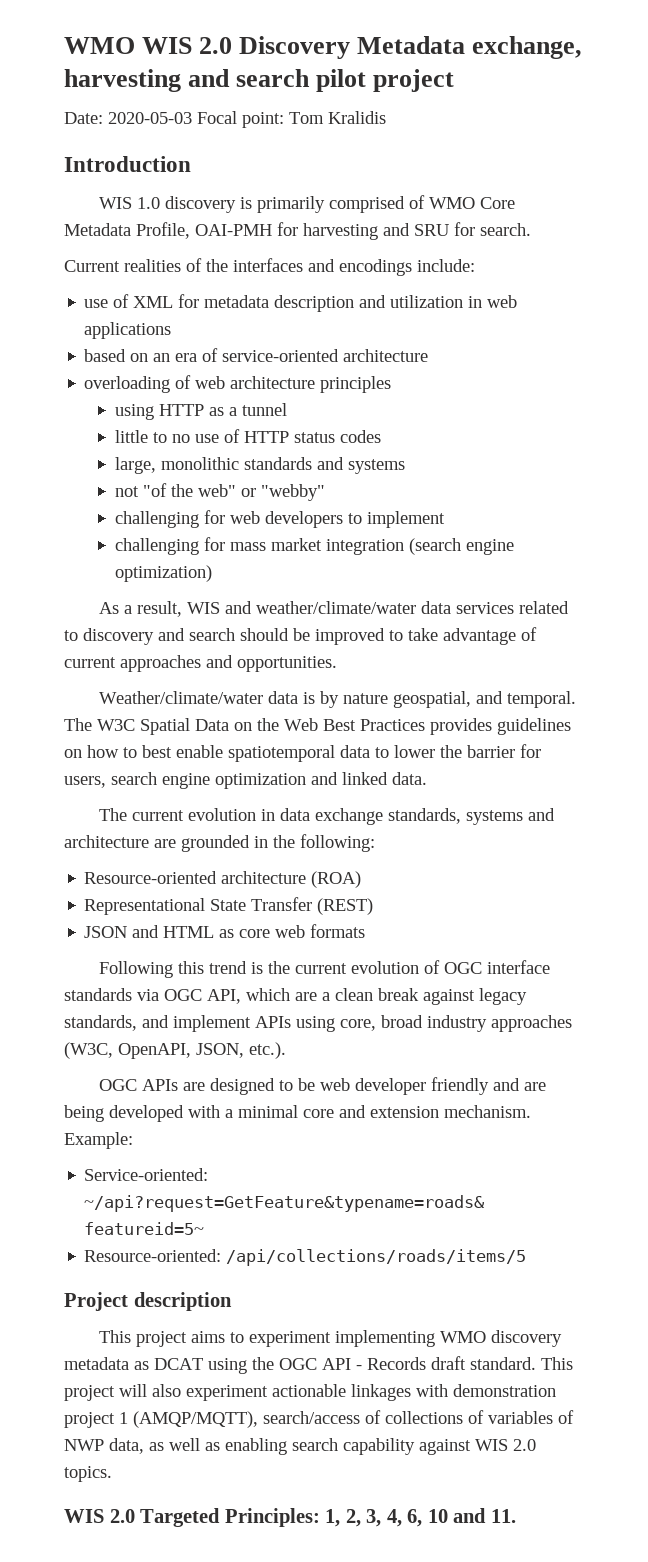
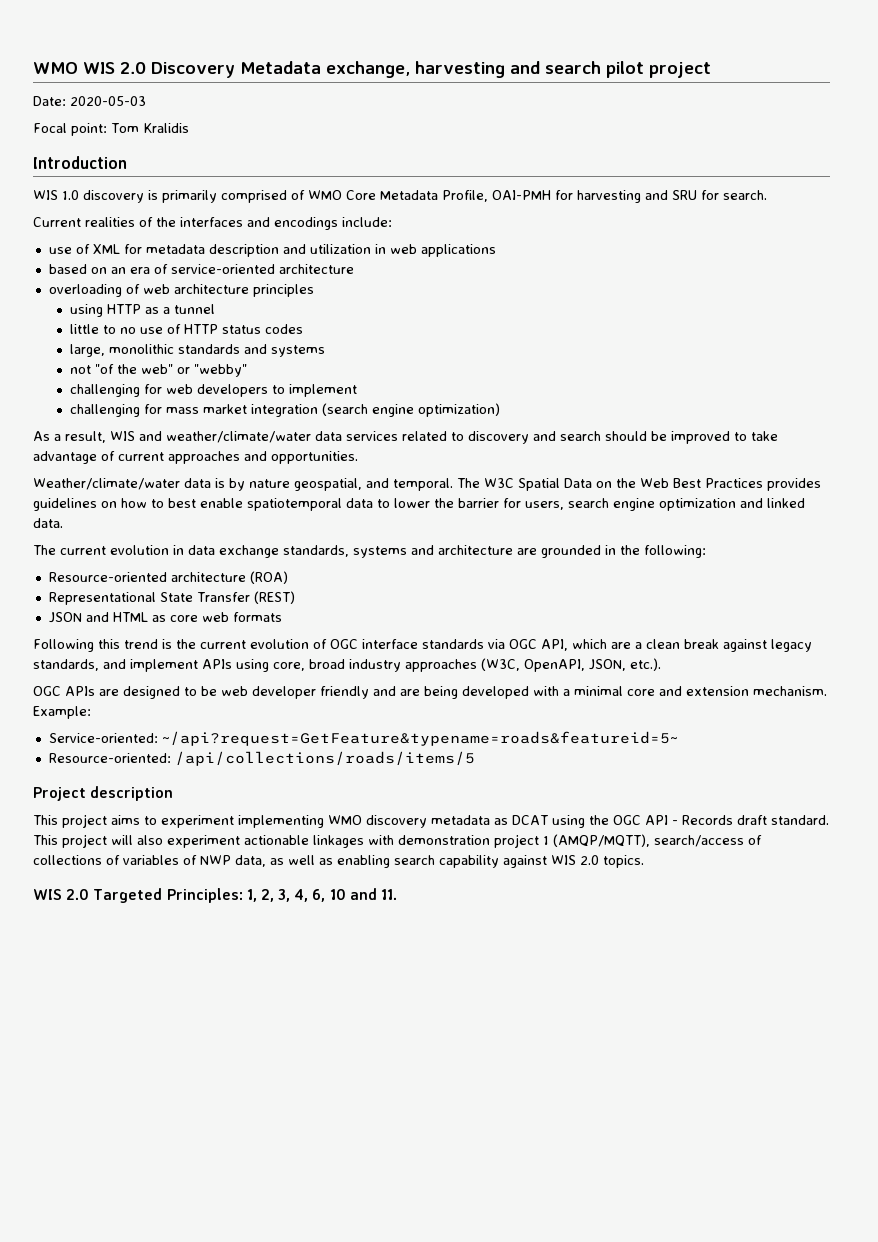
- Date: 2020-05-03 Focal point: Tom Kralidis
+ Date: 2020-05-03
+ Focal point: Tom Kralidis

